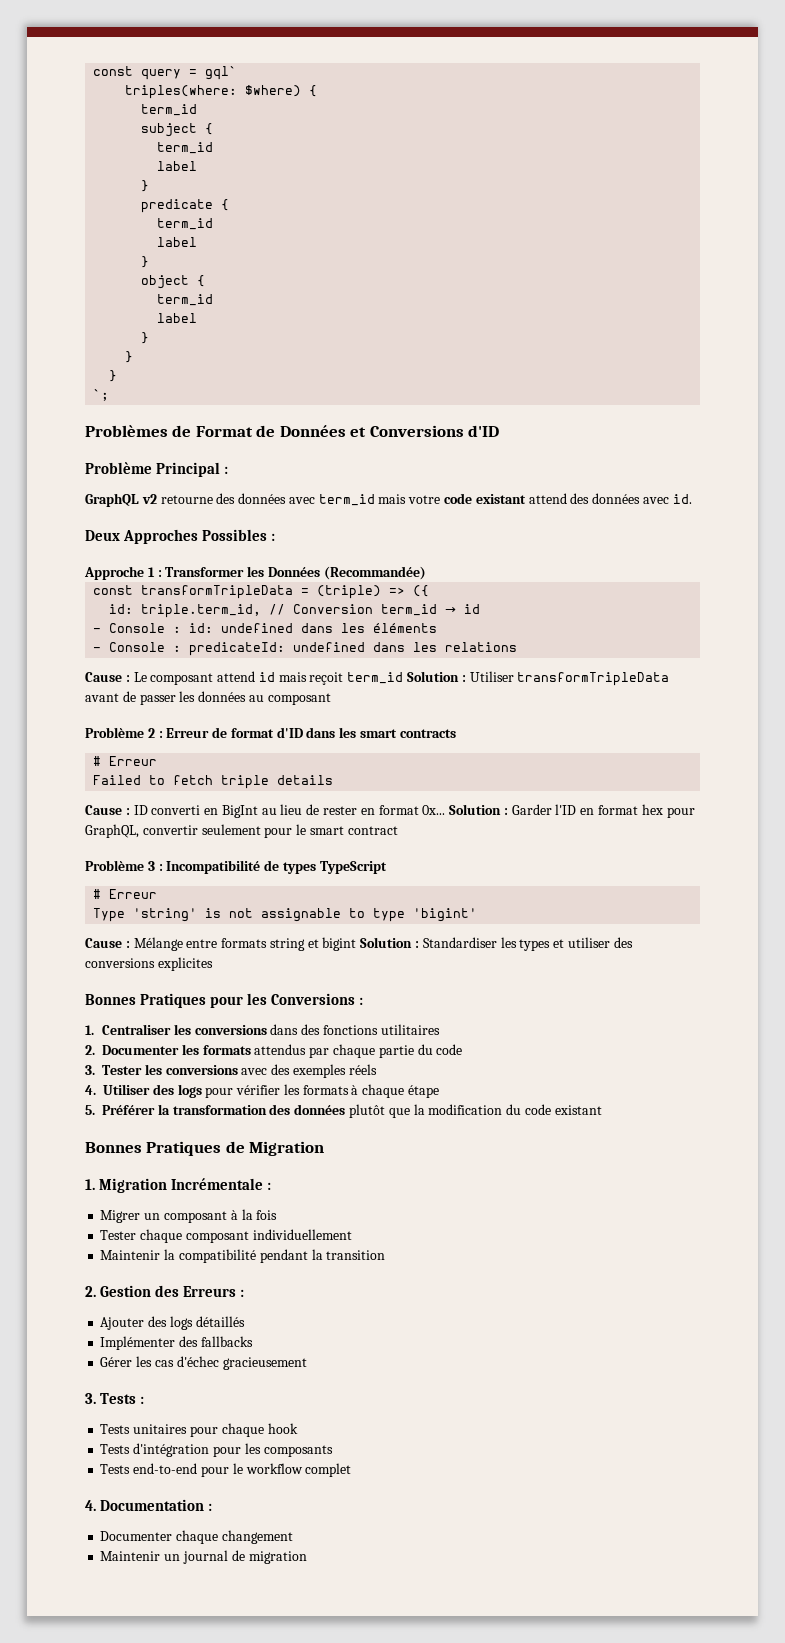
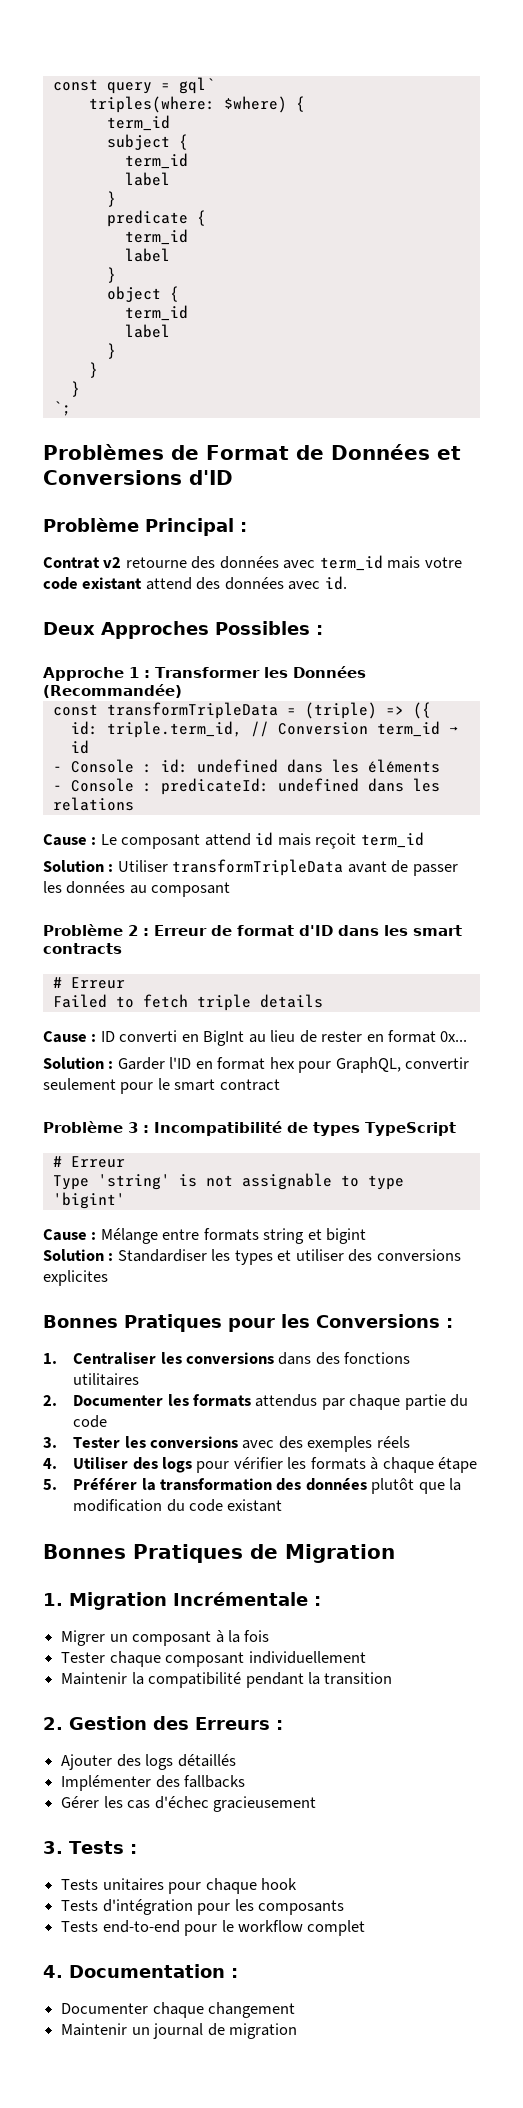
- GraphQL v2 retourne des données avec term_id mais votre code existant attend des données avec id.
+ Contrat v2 retourne des données avec term_id mais votre code existant attend des données avec id.
- Cause : Le composant attend id mais reçoit term_id Solution : Utiliser transformTripleData avant de passer les données au composant
+ Cause : Le composant attend id mais reçoit term_id
+ Solution : Utiliser transformTripleData avant de passer les données au composant
- Cause : ID converti en BigInt au lieu de rester en format 0x... Solution : Garder l'ID en format hex pour GraphQL, convertir seulement pour le smart contract
+ Cause : ID converti en BigInt au lieu de rester en format 0x...
+ Solution : Garder l'ID en format hex pour GraphQL, convertir seulement pour le smart contract
- Cause : Mélange entre formats string et bigint Solution : Standardiser les types et utiliser des conversions explicites
+ Cause : Mélange entre formats string et bigint
+ Solution : Standardiser les types et utiliser des conversions explicites

